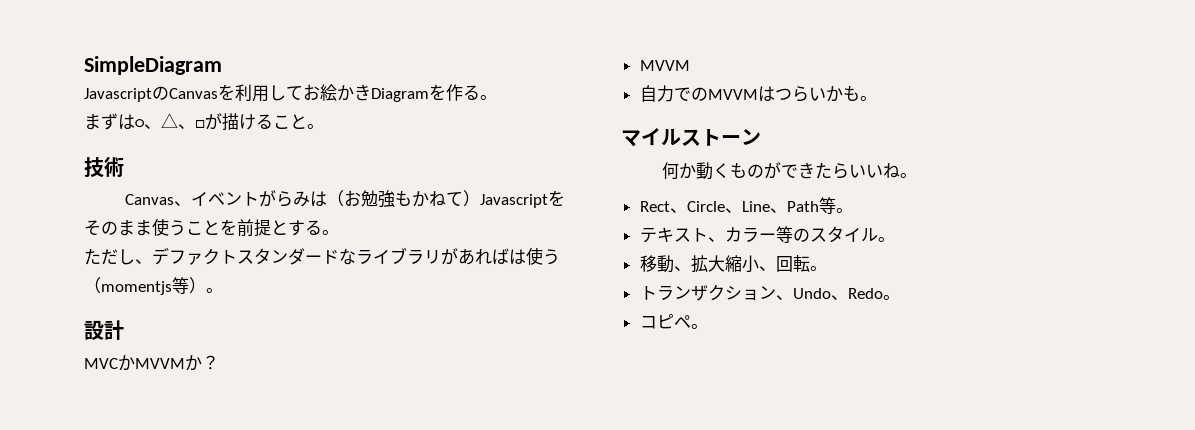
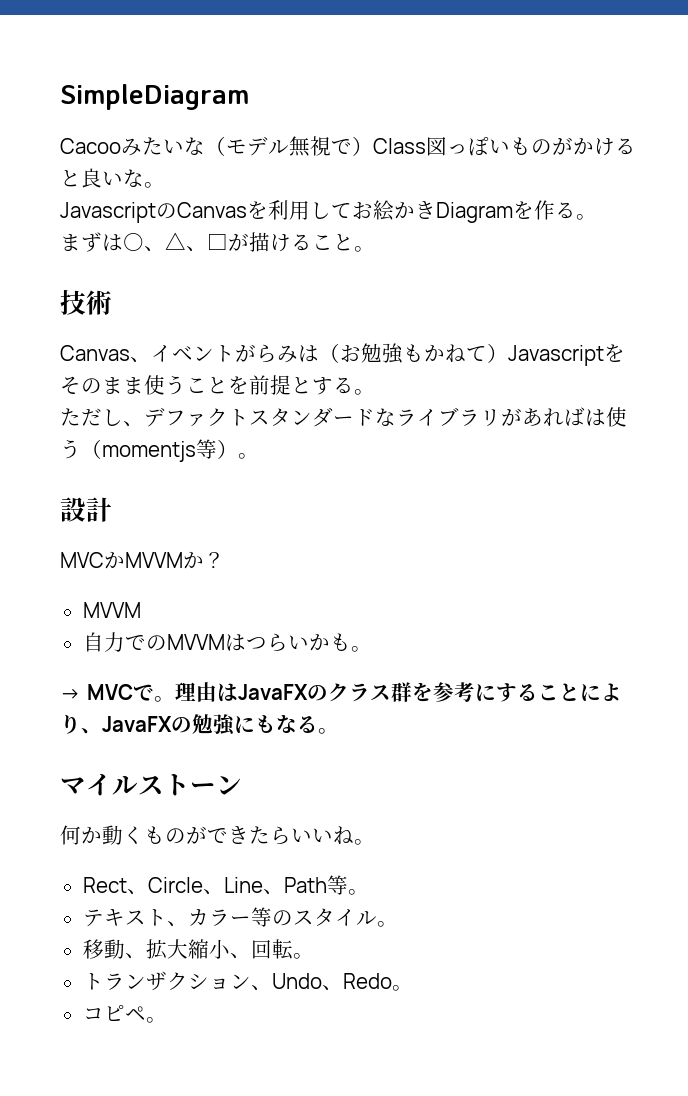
+ Cacooみたいな（モデル無視で）Class図っぽいものがかけると良いな。
+ → MVCで。理由はJavaFXのクラス群を参考にすることにより、JavaFXの勉強にもなる。

